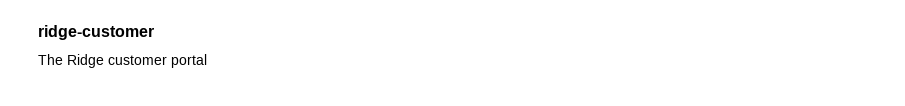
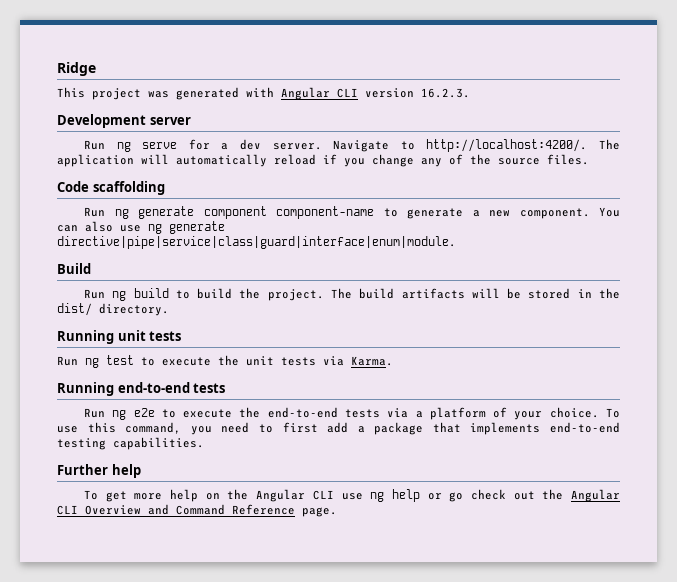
- ridge-customer
- The Ridge customer portal
+ Ridge
+ This project was generated with Angular CLI version 16.2.3.
+ Development server
+ Run ng serve for a dev server. Navigate to http://localhost:4200/. The application will automatically reload if you change any of the source files.
+ Code scaffolding
+ Run ng generate component component-name to generate a new component. You can also use ng generate directive|pipe|service|class|guard|interface|enum|module.
+ Build
+ Run ng build to build the project. The build artifacts will be stored in the dist/ directory.
+ Running unit tests
+ Run ng test to execute the unit tests via Karma.
+ Running end-to-end tests
+ Run ng e2e to execute the end-to-end tests via a platform of your choice. To use this command, you need to first add a package that implements end-to-end testing capabilities.
+ Further help
+ To get more help on the Angular CLI use ng help or go check out the Angular CLI Overview and Command Reference page.

